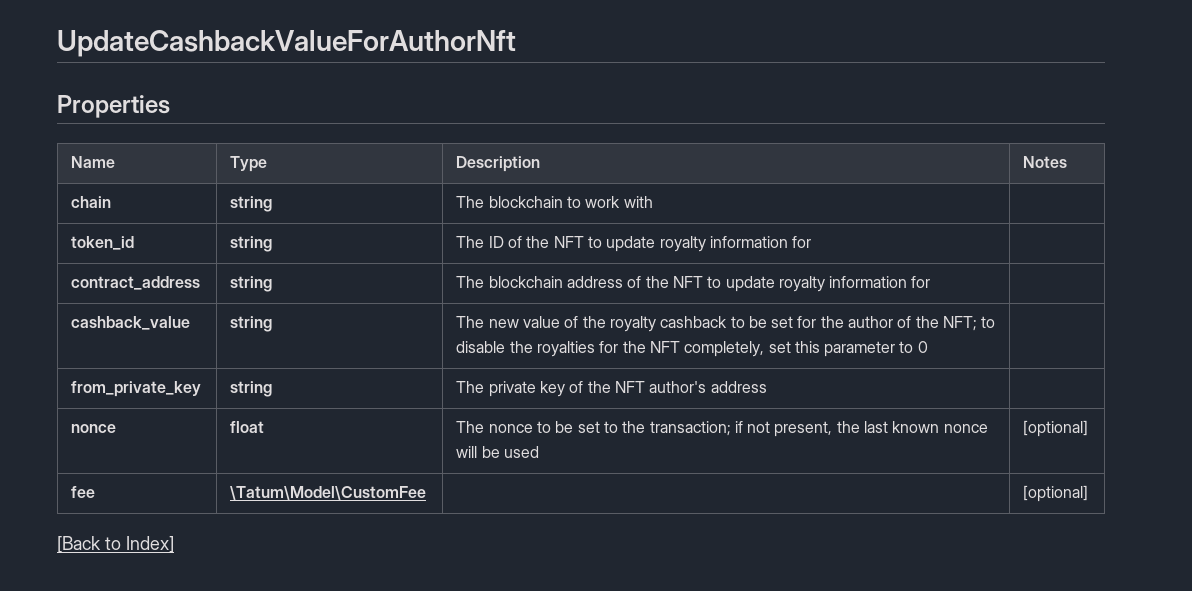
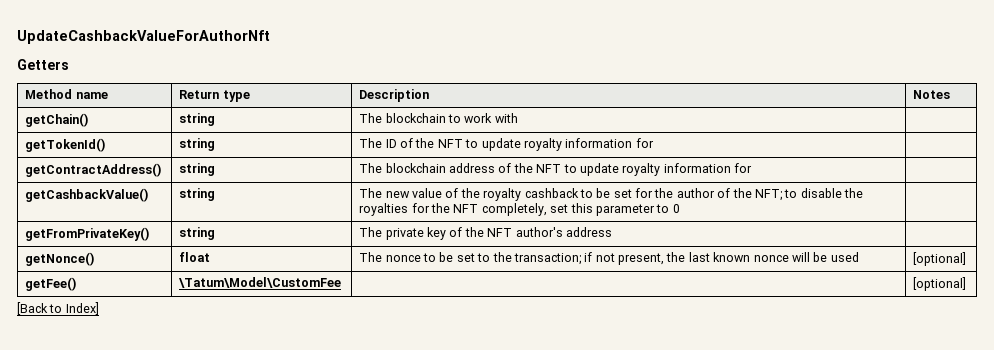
- Properties
- Name | Type | Description | Notes
+ Getters
+ Method name | Return type | Description | Notes
- chain | string | The blockchain to work with |
+ getChain() | string | The blockchain to work with |
- token_id | string | The ID of the NFT to update royalty information for |
+ getTokenId() | string | The ID of the NFT to update royalty information for |
- contract_address | string | The blockchain address of the NFT to update royalty information for |
+ getContractAddress() | string | The blockchain address of the NFT to update royalty information for |
- cashback_value | string | The new value of the royalty cashback to be set for the author of the NFT; to disable the royalties for the NFT completely, set this parameter to 0 |
+ getCashbackValue() | string | The new value of the royalty cashback to be set for the author of the NFT; to disable the royalties for the NFT completely, set this parameter to 0 |
- from_private_key | string | The private key of the NFT author's address |
+ getFromPrivateKey() | string | The private key of the NFT author's address |
- nonce | float | The nonce to be set to the transaction; if not present, the last known nonce will be used | [optional]
+ getNonce() | float | The nonce to be set to the transaction; if not present, the last known nonce will be used | [optional]
- fee | \Tatum\Model\CustomFee | | [optional]
+ getFee() | \Tatum\Model\CustomFee | | [optional]

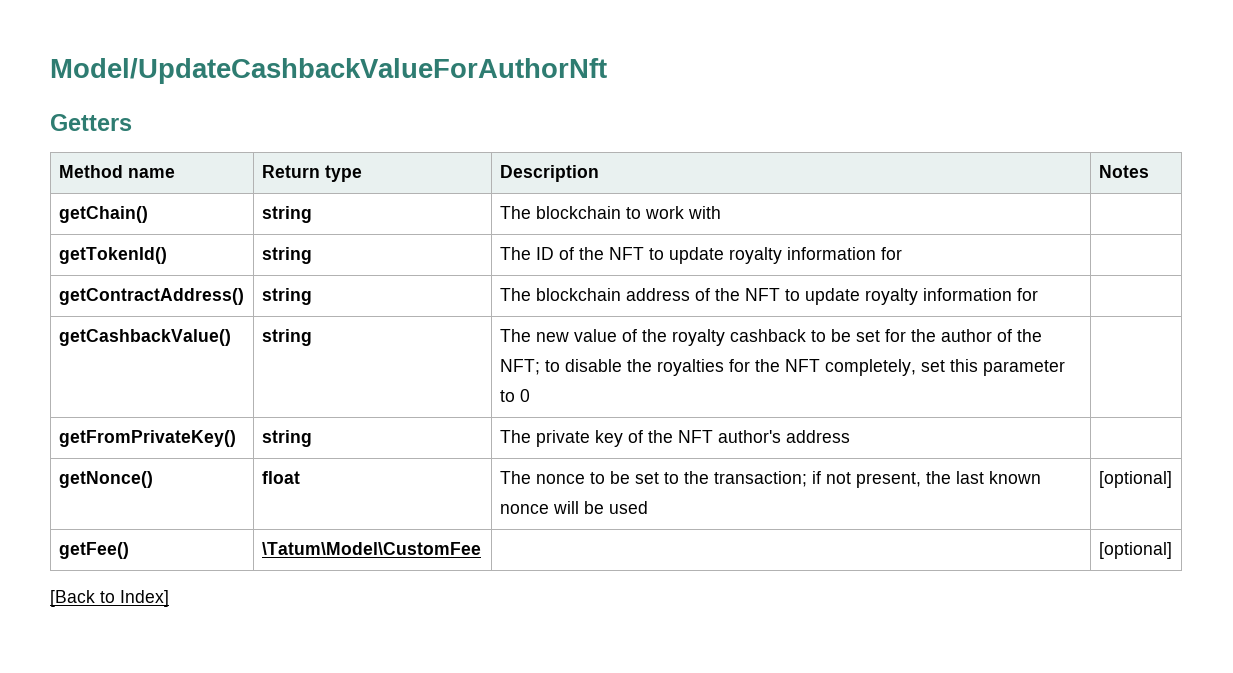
- UpdateCashbackValueForAuthorNft
+ Model/UpdateCashbackValueForAuthorNft

